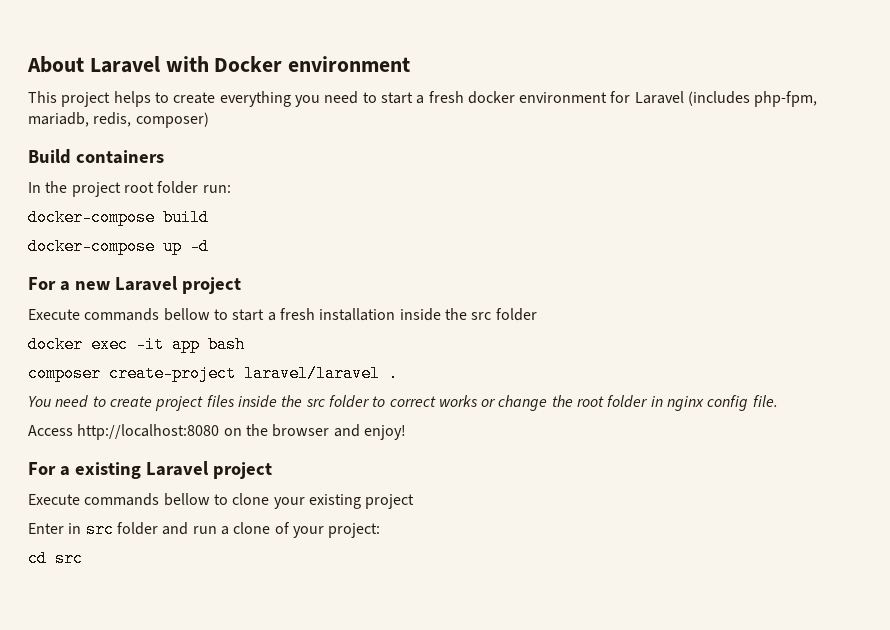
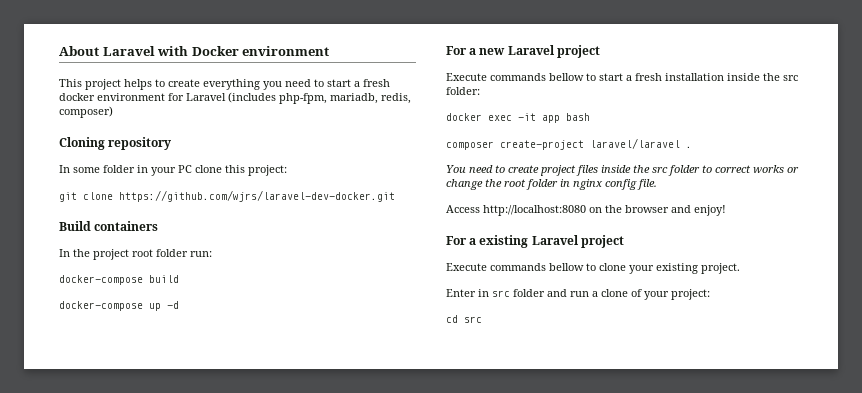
+ Cloning repository
+ In some folder in your PC clone this project:
+ git clone https://github.com/wjrs/laravel-dev-docker.git
- Execute commands bellow to start a fresh installation inside the src folder
+ Execute commands bellow to start a fresh installation inside the src folder:
- Execute commands bellow to clone your existing project
+ Execute commands bellow to clone your existing project.

